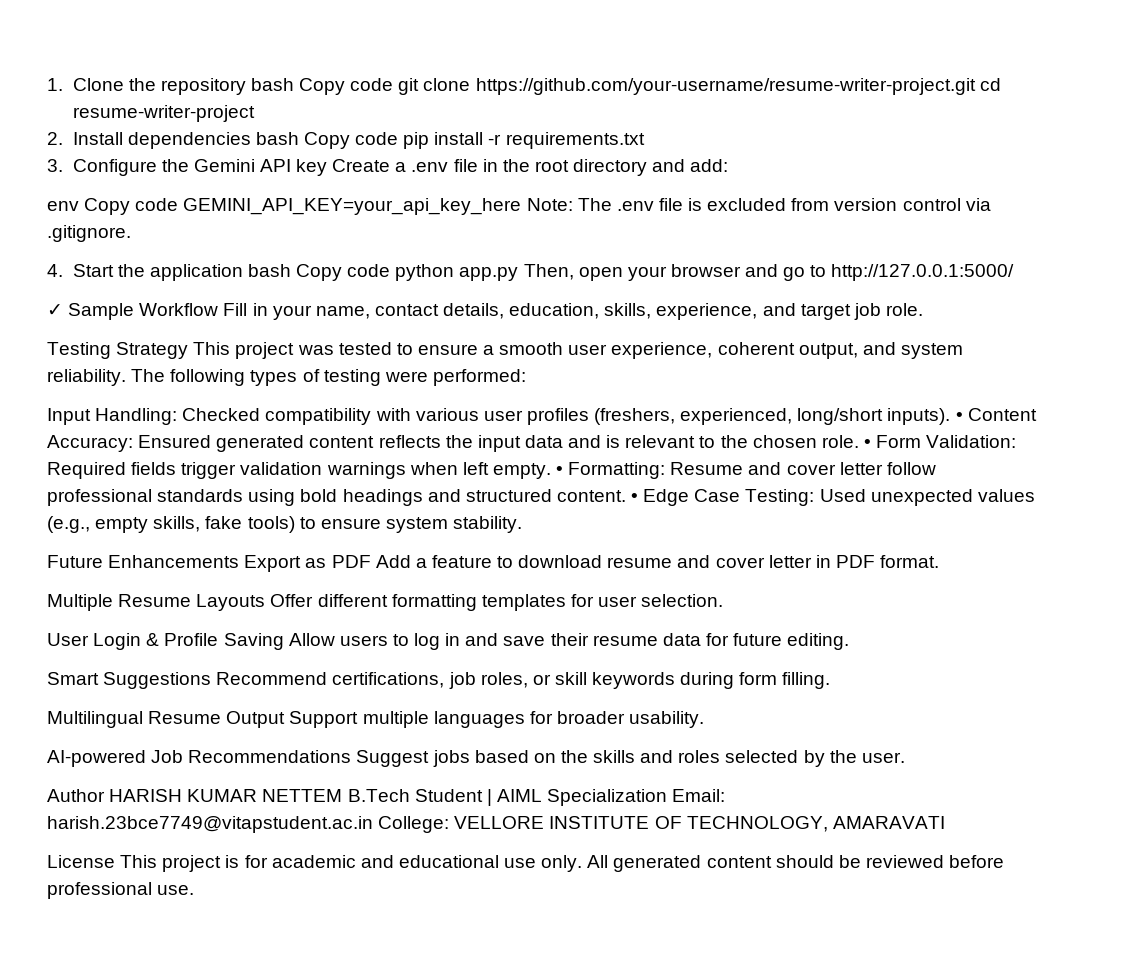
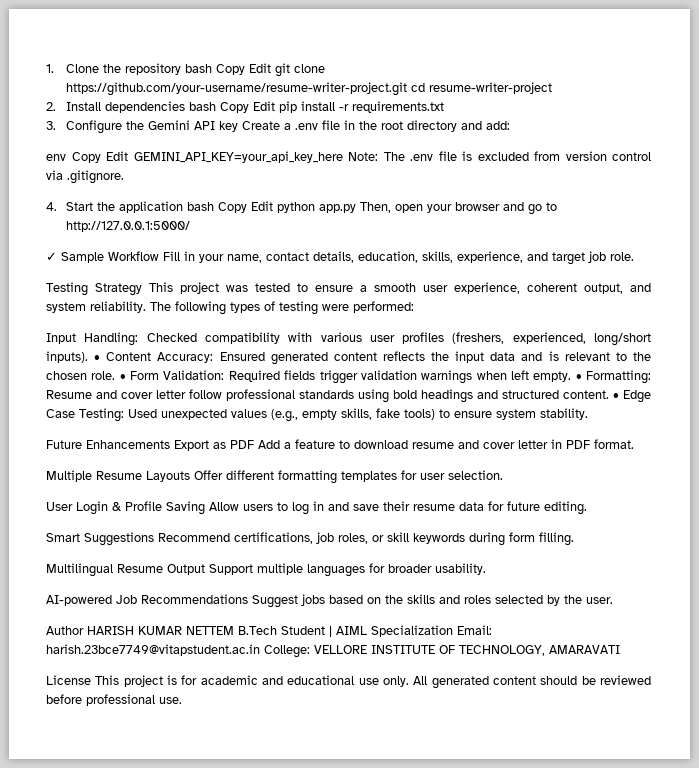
- 1. Clone the repository bash Copy code git clone https://github.com/your-username/resume-writer-project.git cd resume-writer-project
+ 1. Clone the repository bash Copy Edit git clone https://github.com/your-username/resume-writer-project.git cd resume-writer-project
- 2. Install dependencies bash Copy code pip install -r requirements.txt
+ 2. Install dependencies bash Copy Edit pip install -r requirements.txt
- env Copy code GEMINI_API_KEY=your_api_key_here Note: The .env file is excluded from version control via .gitignore.
+ env Copy Edit GEMINI_API_KEY=your_api_key_here Note: The .env file is excluded from version control via .gitignore.
- 4. Start the application bash Copy code python app.py Then, open your browser and go to http://127.0.0.1:5000/
+ 4. Start the application bash Copy Edit python app.py Then, open your browser and go to http://127.0.0.1:5000/

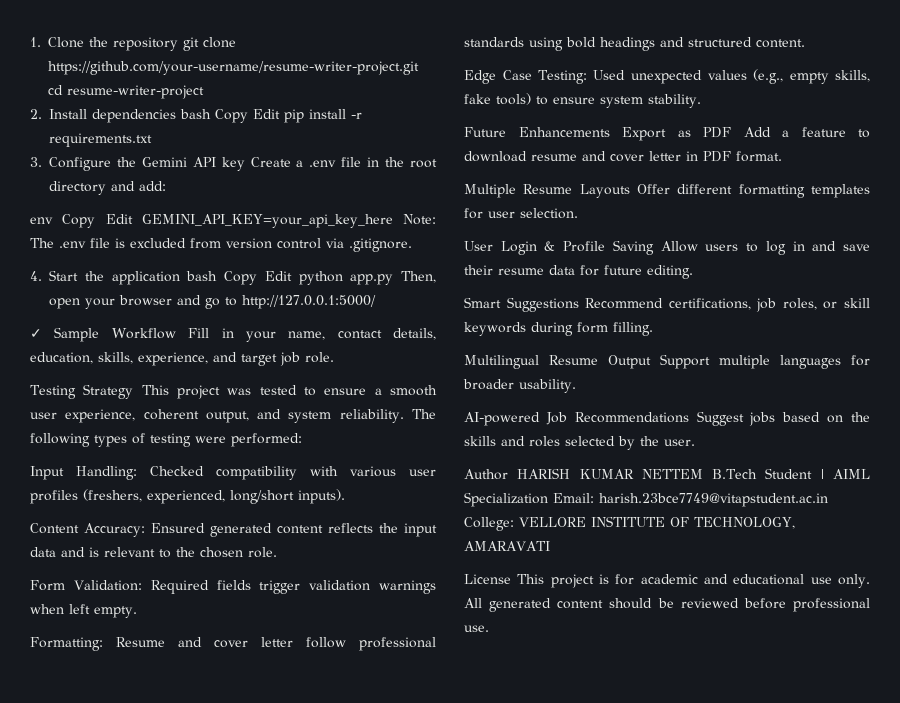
- 1. Clone the repository bash Copy Edit git clone https://github.com/your-username/resume-writer-project.git cd resume-writer-project
+ 1. Clone the repository git clone https://github.com/your-username/resume-writer-project.git cd resume-writer-project
- Checked compatibility with various user profiles (freshers, experienced, long/short inputs). • Content Accuracy:
+ Checked compatibility with various user profiles (freshers, experienced, long/short inputs).
+ Content Accuracy:
- Ensured generated content reflects the input data and is relevant to the chosen role. • Form Validation:
+ Ensured generated content reflects the input data and is relevant to the chosen role.
+ Form Validation:
- Required fields trigger validation warnings when left empty. • Formatting:
+ Required fields trigger validation warnings when left empty.
+ Formatting:
- Resume and cover letter follow professional standards using bold headings and structured content. • Edge Case Testing:
+ Resume and cover letter follow professional standards using bold headings and structured content.
+ Edge Case Testing:

